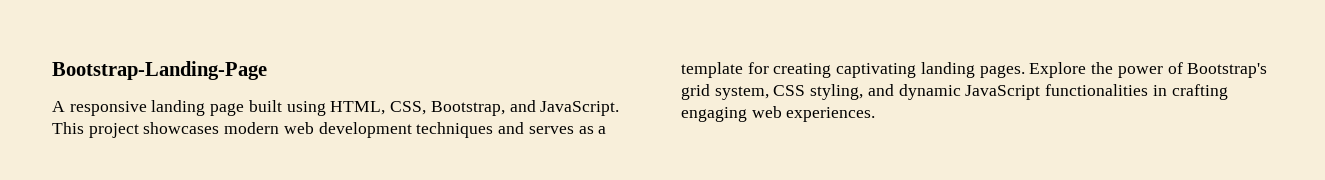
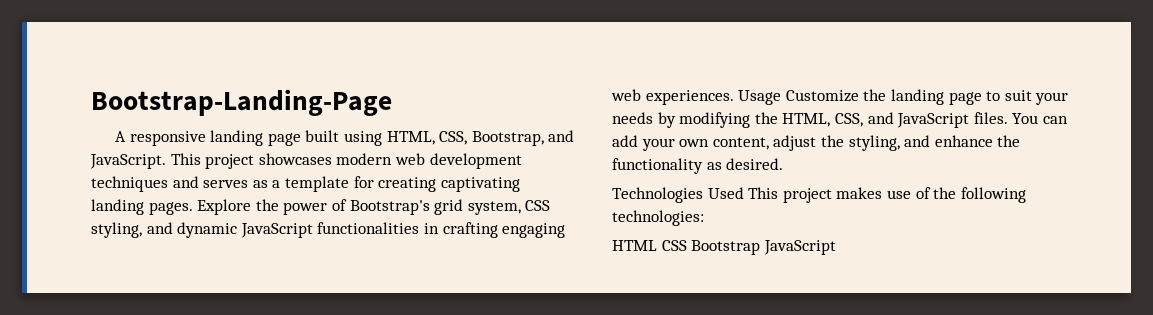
+ Usage Customize the landing page to suit your needs by modifying the HTML, CSS, and JavaScript files. You can add your own content, adjust the styling, and enhance the functionality as desired.
+ Technologies Used This project makes use of the following technologies:
+ HTML CSS Bootstrap JavaScript

